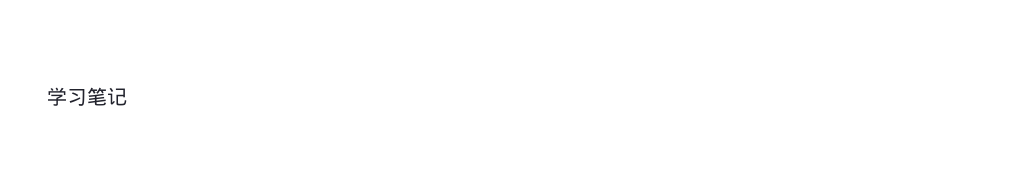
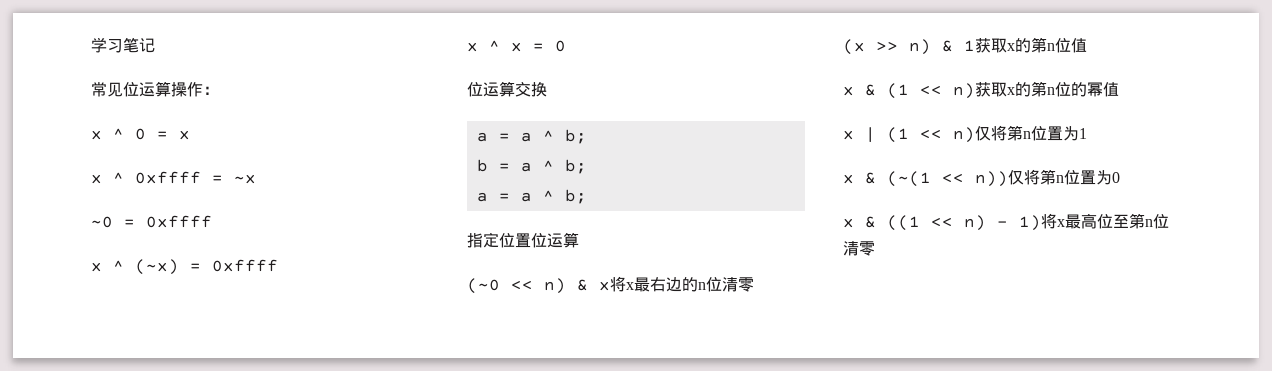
+ 常见位运算操作：
+ x ^ 0 = x
+ x ^ 0xffff = ~x
+ ~0 = 0xffff
+ x ^ (~x) = 0xffff
+ x ^ x = 0
+ 位运算交换
+ a = a ^ b;
+ b = a ^ b;
+ a = a ^ b;
+ 指定位置位运算
+ (~0 << n) & x将x最右边的n位清零
+ (x >> n) & 1获取x的第n位值
+ x & (1 << n)获取x的第n位的幂值
+ x | (1 << n)仅将第n位置为1
+ x & (~(1 << n))仅将第n位置为0
+ x & ((1 << n) - 1)将x最高位至第n位清零

